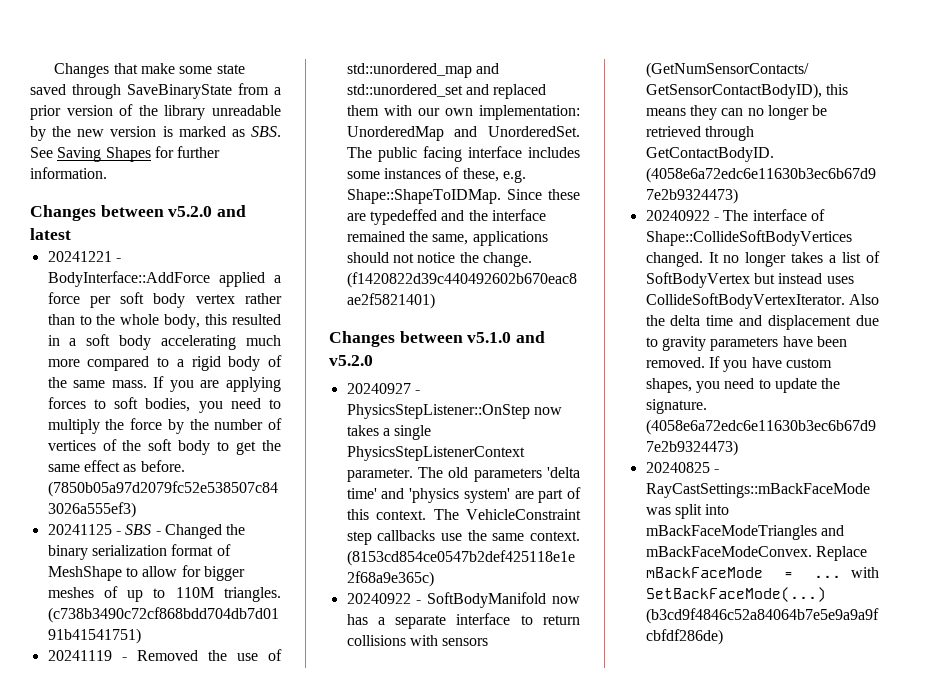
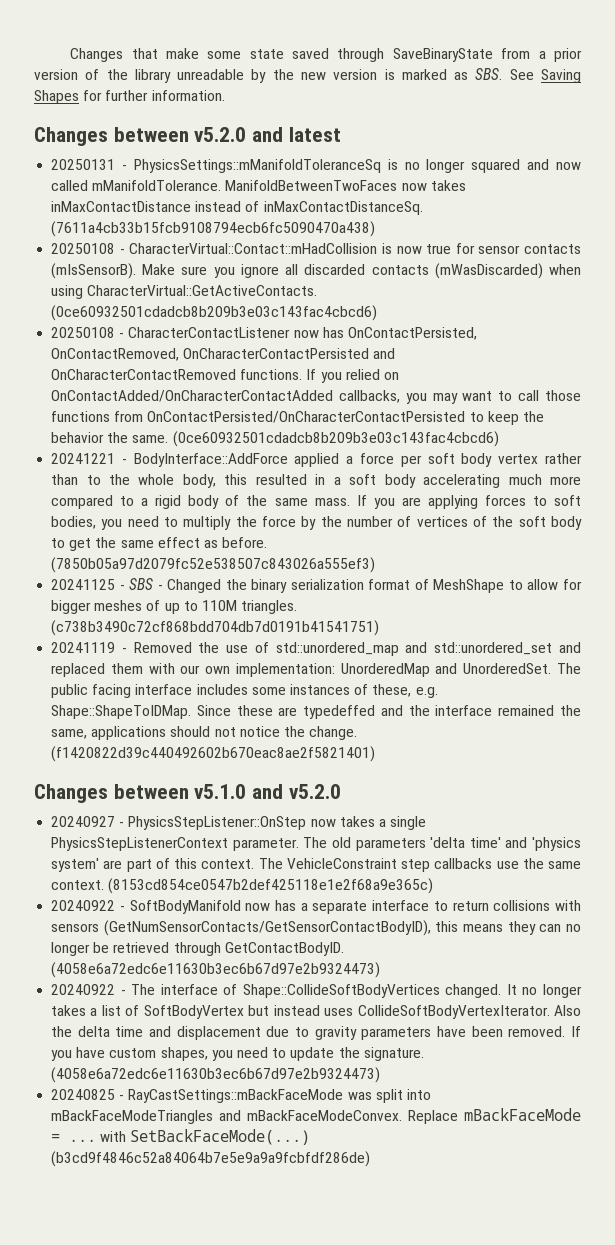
+ 20250131 - PhysicsSettings::mManifoldToleranceSq is no longer squared and now called mManifoldTolerance. ManifoldBetweenTwoFaces now takes inMaxContactDistance instead of inMaxContactDistanceSq. (7611a4cb33b15fcb9108794ecb6fc5090470a438)
+ 20250108 - CharacterVirtual::Contact::mHadCollision is now true for sensor contacts (mIsSensorB). Make sure you ignore all discarded contacts (mWasDiscarded) when using CharacterVirtual::GetActiveContacts. (0ce60932501cdadcb8b209b3e03c143fac4cbcd6)
+ 20250108 - CharacterContactListener now has OnContactPersisted, OnContactRemoved, OnCharacterContactPersisted and OnCharacterContactRemoved functions. If you relied on OnContactAdded/OnCharacterContactAdded callbacks, you may want to call those functions from OnContactPersisted/OnCharacterContactPersisted to keep the behavior the same. (0ce60932501cdadcb8b209b3e03c143fac4cbcd6)

